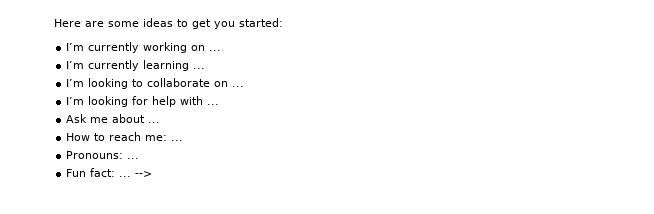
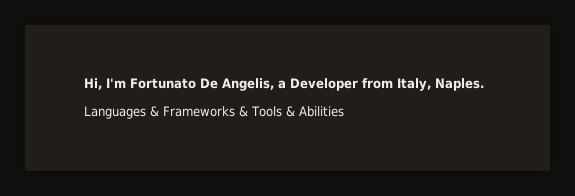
- Here are some ideas to get you started:
- I’m currently working on ...
- I’m currently learning ...
- I’m looking to collaborate on ...
- I’m looking for help with ...
- Ask me about ...
- How to reach me: ...
- Pronouns: ...
- Fun fact: ... -->
+ Hi, I'm Fortunato De Angelis, a Developer from Italy, Naples.
+ Languages & Frameworks & Tools & Abilities

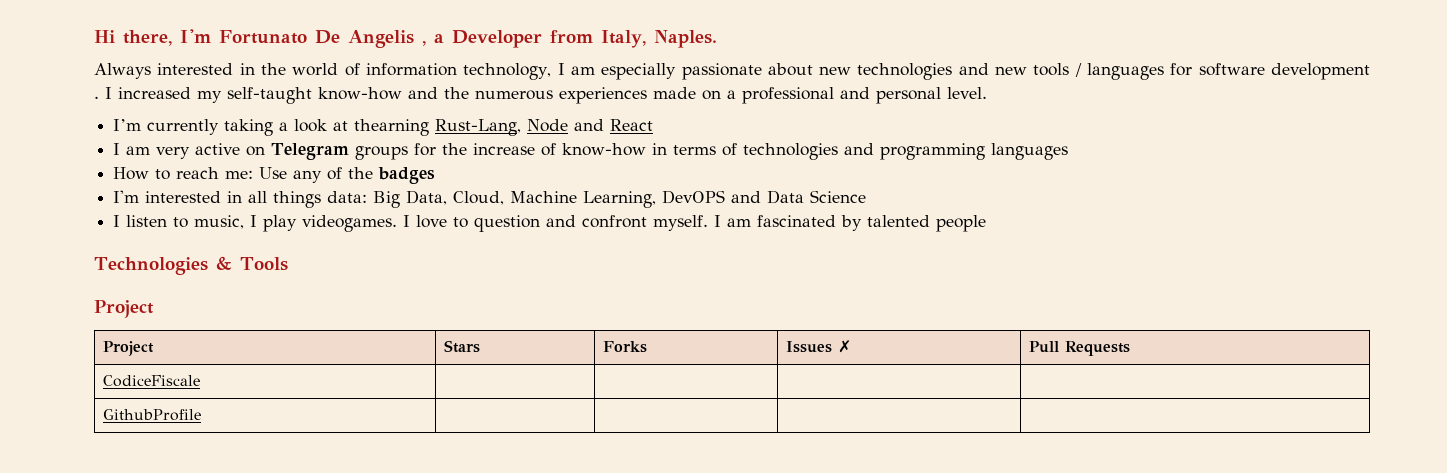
- Hi, I'm Fortunato De Angelis, a Developer from Italy, Naples.
+ Hi there, I'm Fortunato De Angelis , a Developer from Italy, Naples.
- Languages & Frameworks & Tools & Abilities
+ Always interested in the world of information technology, I am especially passionate about new technologies and new tools / languages for software development . I increased my self-taught know-how and the numerous experiences made on a professional and personal level.
+ I’m currently taking a look at thearning Rust-Lang, Node and React
+ I am very active on Telegram groups for the increase of know-how in terms of technologies and programming languages
+ How to reach me: Use any of the badges
+ I'm interested in all things data: Big Data, Cloud, Machine Learning, DevOPS and Data Science
+ I listen to music, I play videogames. I love to question and confront myself. I am fascinated by talented people
+ Technologies & Tools
+ Project
+ Project | Stars | Forks | Issues ✗ | Pull Requests
+ CodiceFiscale | | | |
+ GithubProfile | | | |

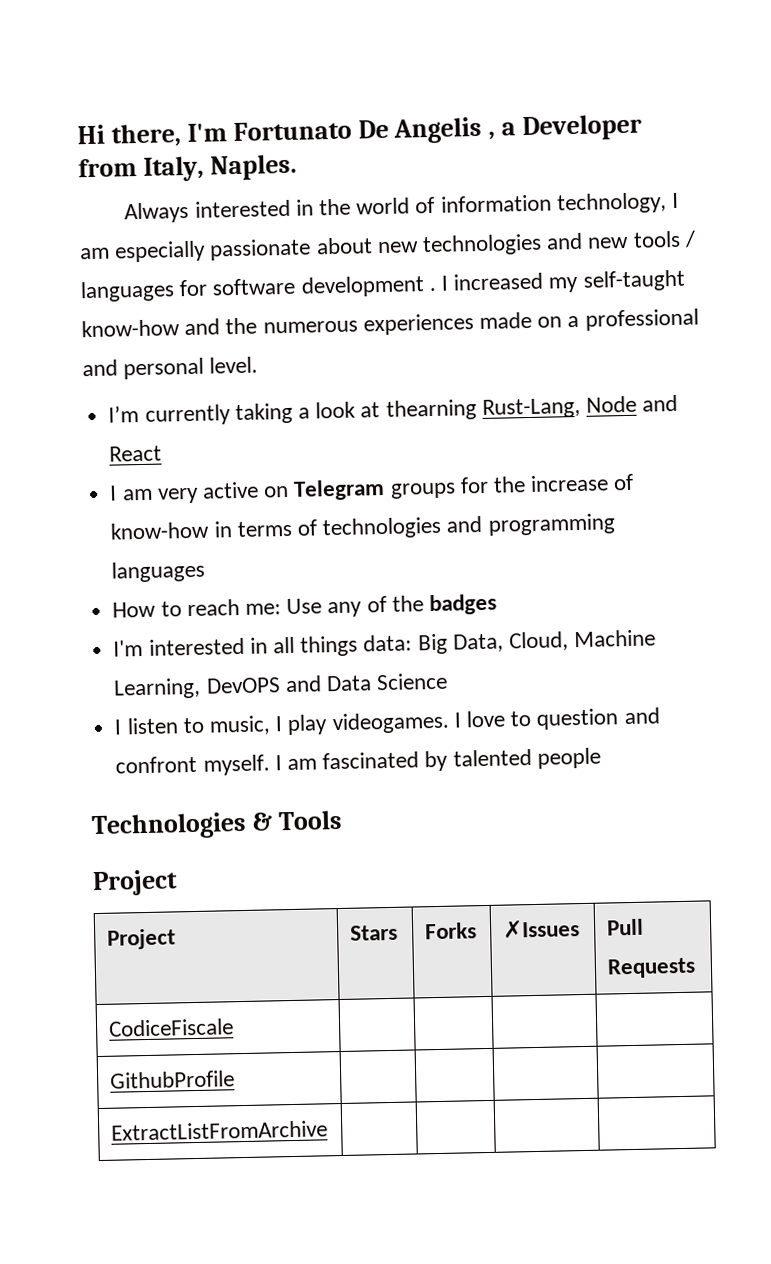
- Project | Stars | Forks | Issues ✗ | Pull Requests
+ Project | Stars | Forks | ✗Issues | Pull Requests
+ ExtractListFromArchive | | | |

